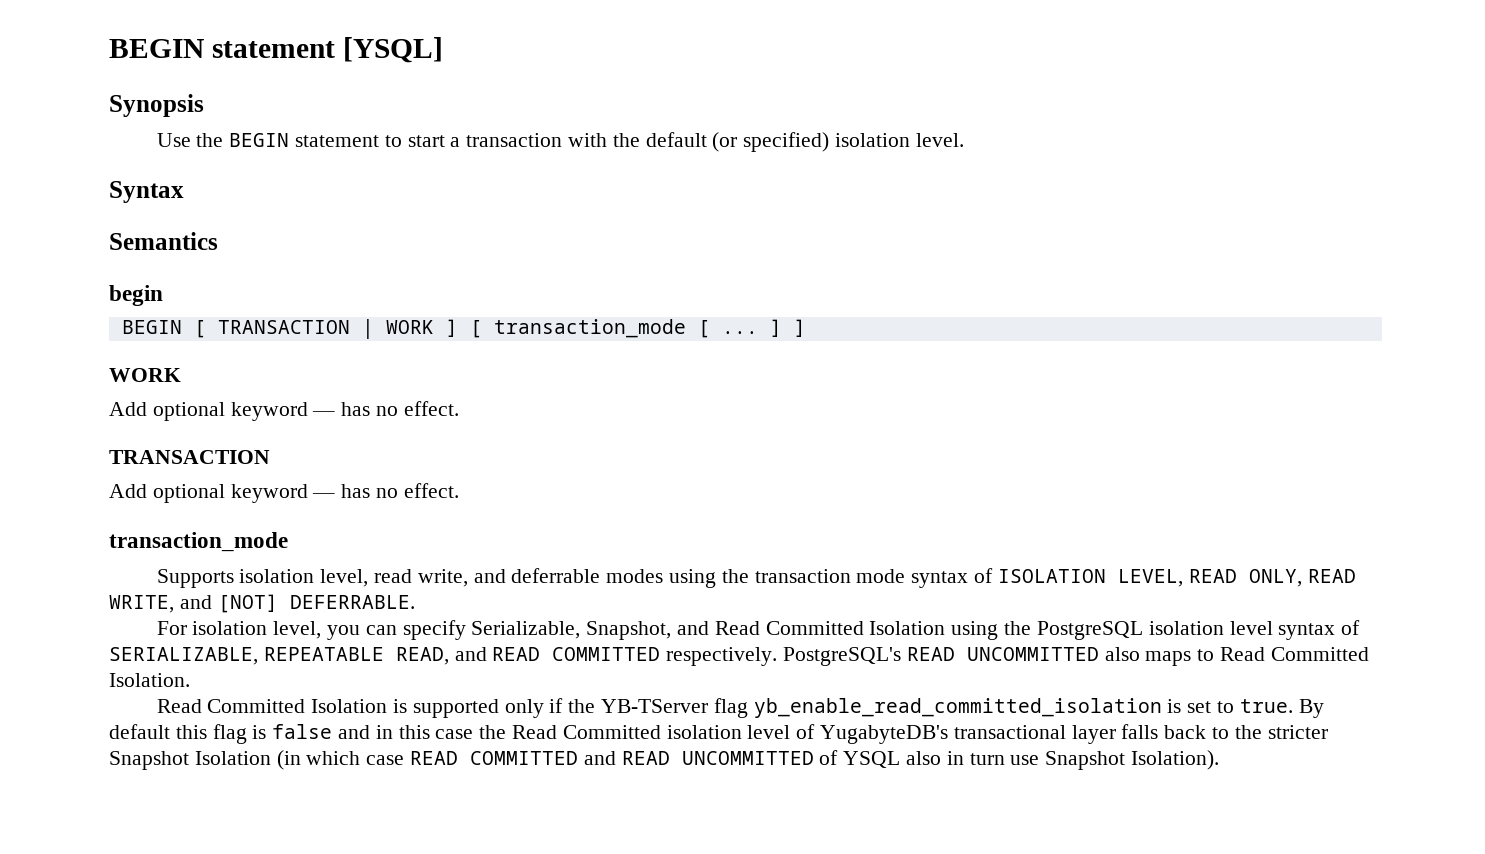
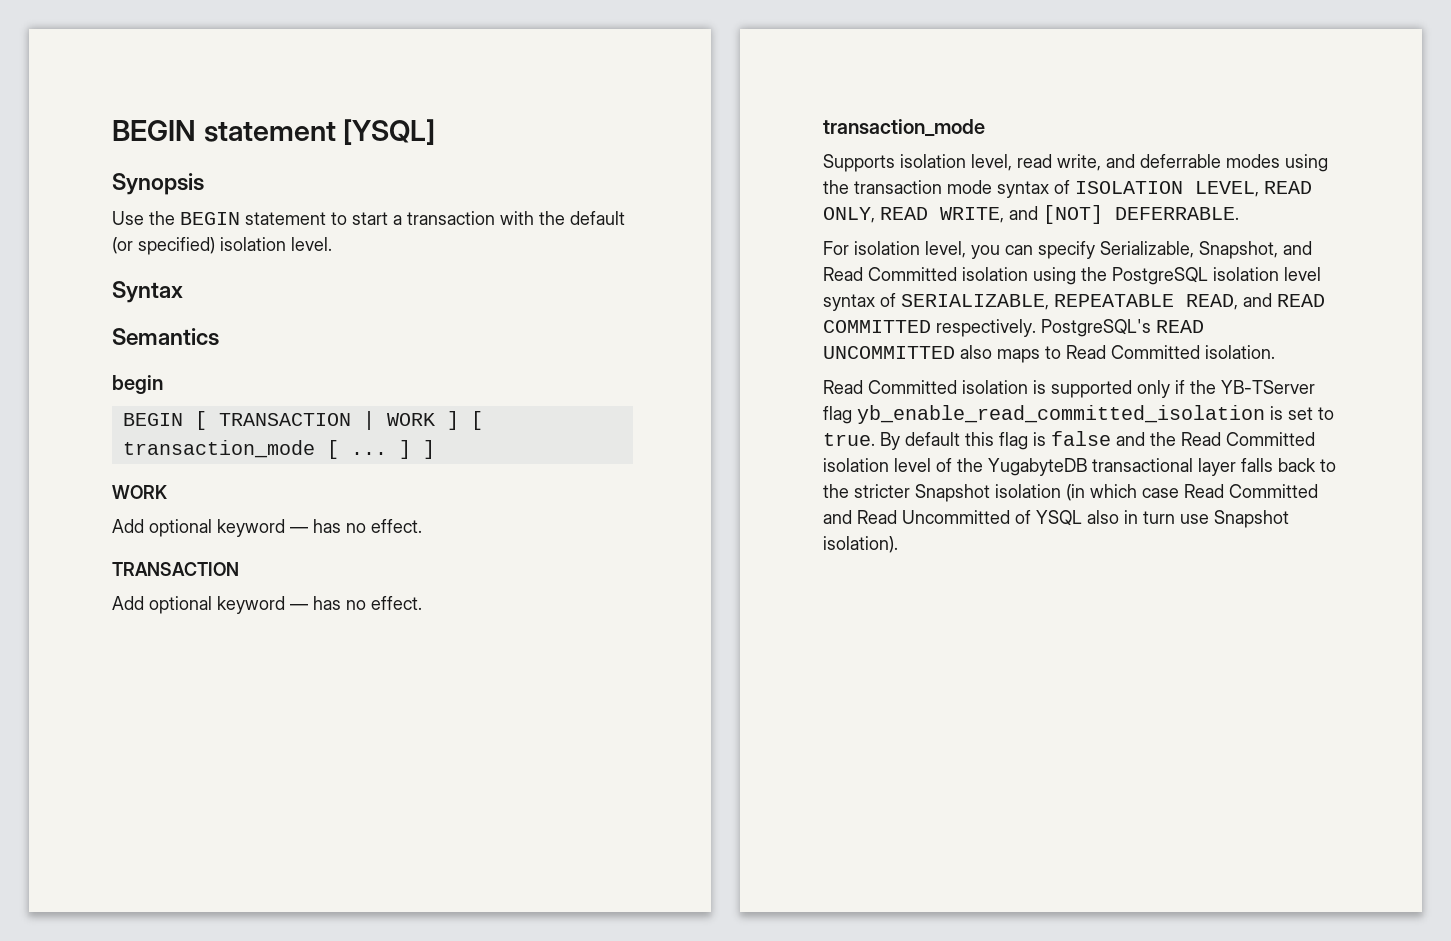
- For isolation level, you can specify Serializable, Snapshot, and Read Committed Isolation using the PostgreSQL isolation level syntax of SERIALIZABLE, REPEATABLE READ, and READ COMMITTED respectively.
+ For isolation level, you can specify Serializable, Snapshot, and Read Committed isolation using the PostgreSQL isolation level syntax of SERIALIZABLE, REPEATABLE READ, and READ COMMITTED respectively.
- PostgreSQL's READ UNCOMMITTED also maps to Read Committed Isolation.
- Read Committed Isolation is supported only if the YB-TServer flag yb_enable_read_committed_isolation is set to true.
+ PostgreSQL's READ UNCOMMITTED also maps to Read Committed isolation.
+ Read Committed isolation is supported only if the YB-TServer flag yb_enable_read_committed_isolation is set to true.
- By default this flag is false and in this case the Read Committed isolation level of YugabyteDB's transactional layer falls back to the stricter Snapshot Isolation (in which case READ COMMITTED and READ UNCOMMITTED of YSQL also in turn use Snapshot Isolation).
+ By default this flag is false and the Read Committed isolation level of the YugabyteDB transactional layer falls back to the stricter Snapshot isolation (in which case Read Committed and Read Uncommitted of YSQL also in turn use Snapshot isolation).

